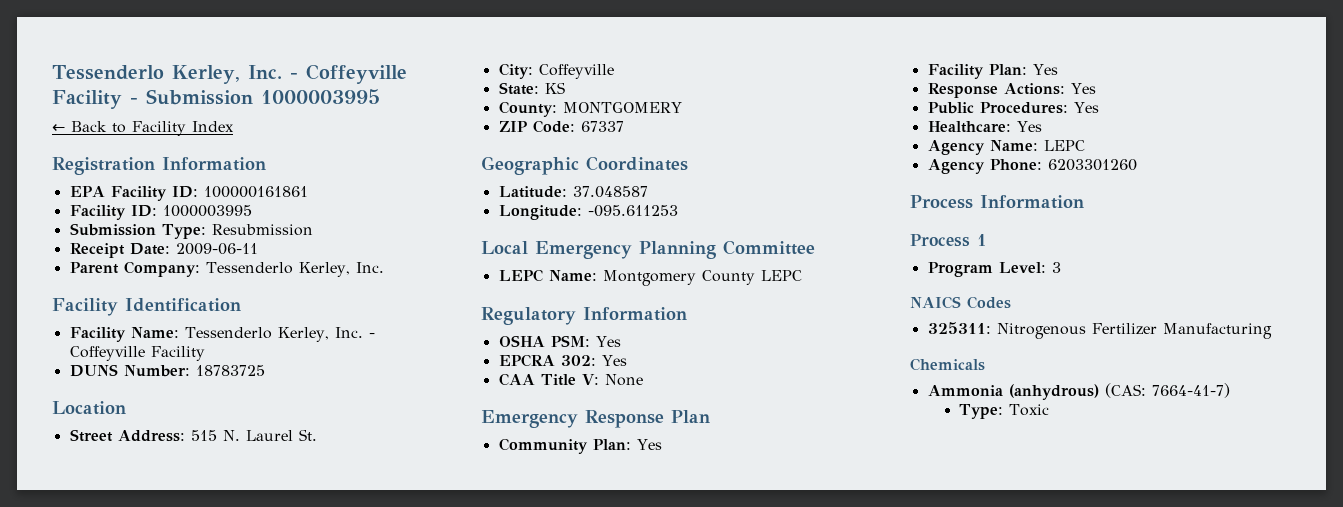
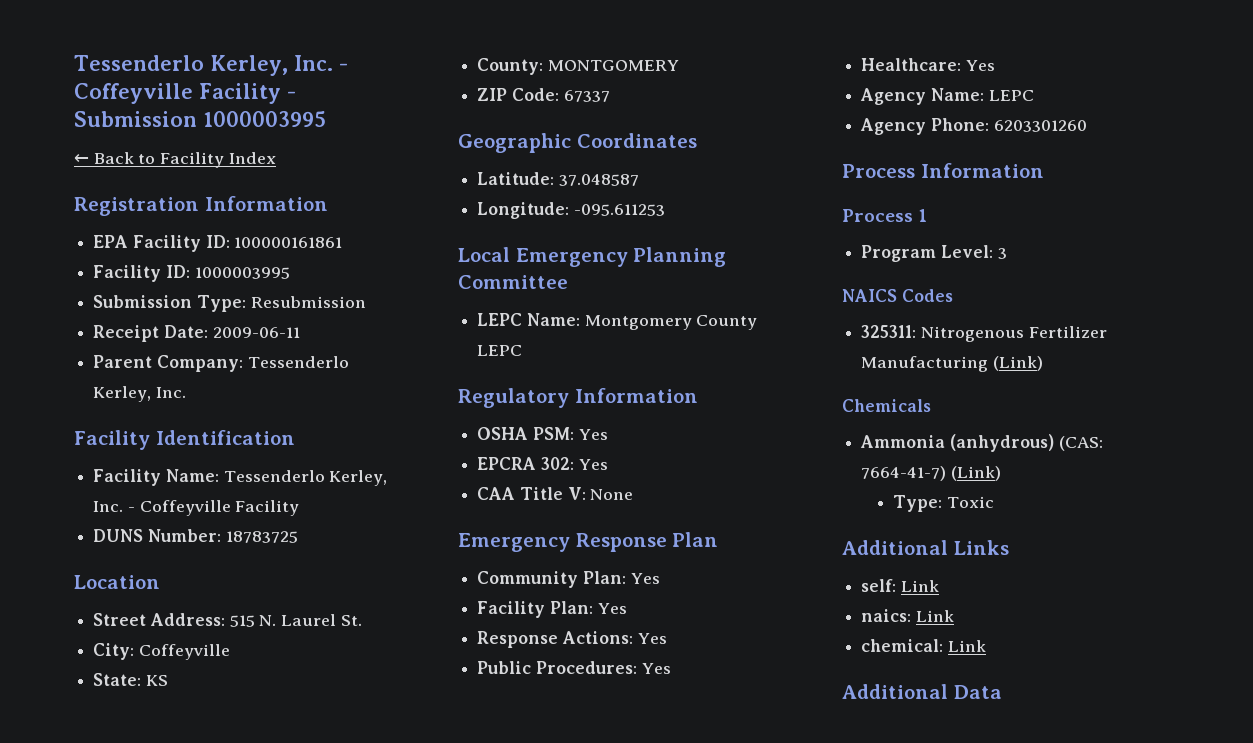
- 325311: Nitrogenous Fertilizer Manufacturing
+ 325311: Nitrogenous Fertilizer Manufacturing (Link)
- Ammonia (anhydrous) (CAS: 7664-41-7)
+ Ammonia (anhydrous) (CAS: 7664-41-7) (Link)
+ Additional Links
+ self: Link
+ naics: Link
+ chemical: Link
+ Additional Data

